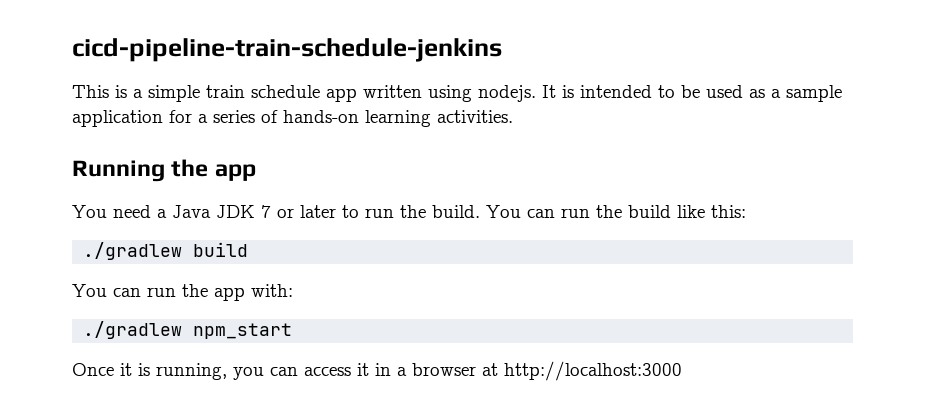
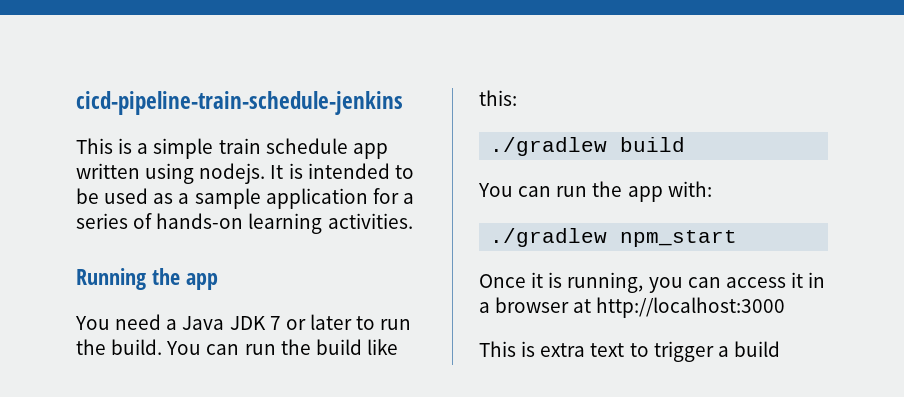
+ This is extra text to trigger a build

